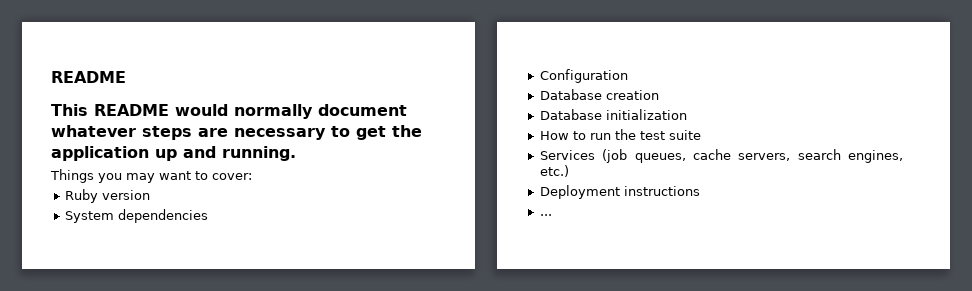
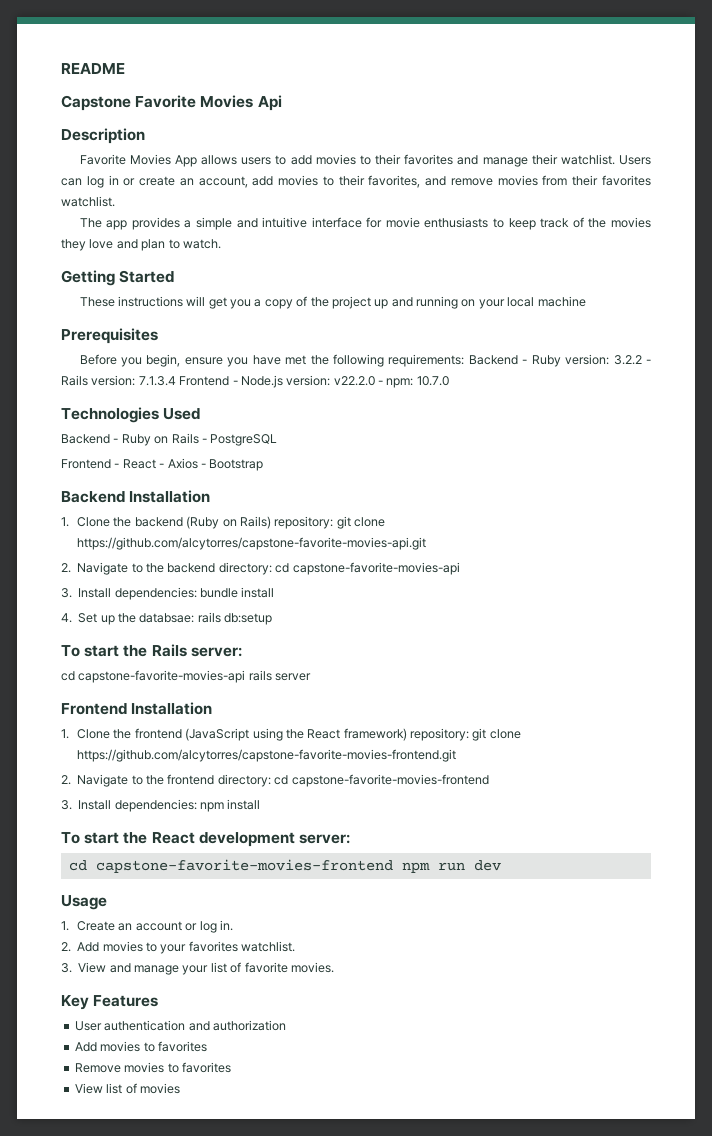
- This README would normally document whatever steps are necessary to get the application up and running.
- Things you may want to cover:
- Ruby version
- System dependencies
- Configuration
- Database creation
- Database initialization
- How to run the test suite
- Services (job queues, cache servers, search engines, etc.)
- Deployment instructions
- ...
+ Capstone Favorite Movies Api
+ Description
+ Favorite Movies App allows users to add movies to their favorites and manage their watchlist. Users can log in or create an account, add movies to their favorites, and remove movies from their favorites watchlist.
+ The app provides a simple and intuitive interface for movie enthusiasts to keep track of the movies they love and plan to watch.
+ Getting Started
+ These instructions will get you a copy of the project up and running on your local machine
+ Prerequisites
+ Before you begin, ensure you have met the following requirements: Backend - Ruby version: 3.2.2 - Rails version: 7.1.3.4 Frontend - Node.js version: v22.2.0 - npm: 10.7.0
+ Technologies Used
+ Backend - Ruby on Rails - PostgreSQL
+ Frontend - React - Axios - Bootstrap
+ Backend Installation
+ 1. Clone the backend (Ruby on Rails) repository: git clone https://github.com/alcytorres/capstone-favorite-movies-api.git
+ 2. Navigate to the backend directory: cd capstone-favorite-movies-api
+ 3. Install dependencies: bundle install
+ 4. Set up the databsae: rails db:setup
+ To start the Rails server:
+ cd capstone-favorite-movies-api rails server
+ Frontend Installation
+ 1. Clone the frontend (JavaScript using the React framework) repository: git clone https://github.com/alcytorres/capstone-favorite-movies-frontend.git
+ 2. Navigate to the frontend directory: cd capstone-favorite-movies-frontend
+ 3. Install dependencies: npm install
+ To start the React development server:
+ cd capstone-favorite-movies-frontend npm run dev
+ Usage
+ 1. Create an account or log in.
+ 2. Add movies to your favorites watchlist.
+ 3. View and manage your list of favorite movies.
+ Key Features
+ User authentication and authorization
+ Add movies to favorites
+ Remove movies to favorites
+ View list of movies

